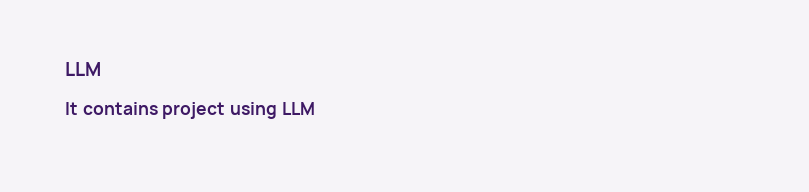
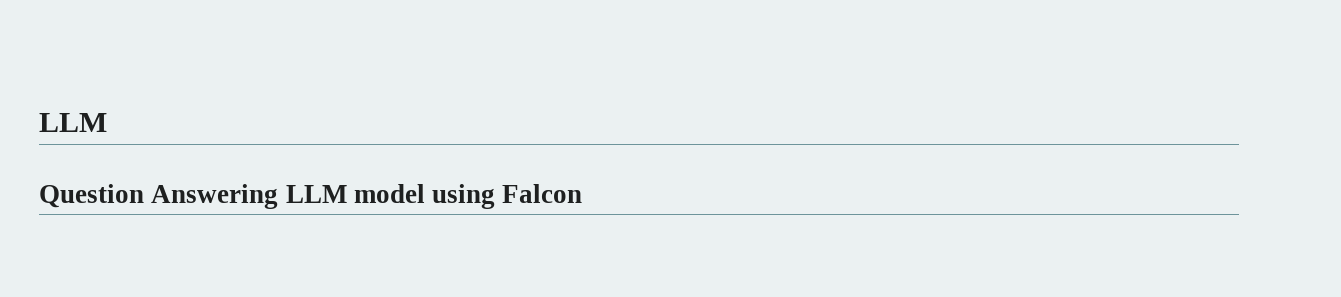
- It contains project using LLM
+ Question Answering LLM model using Falcon

